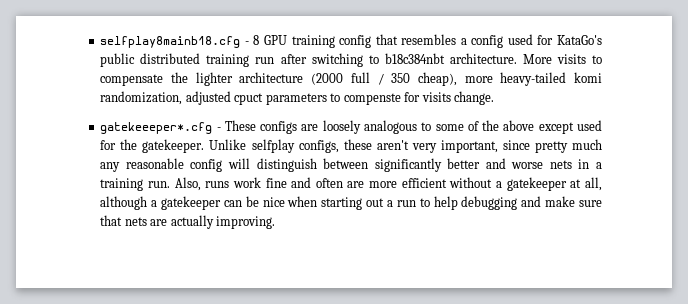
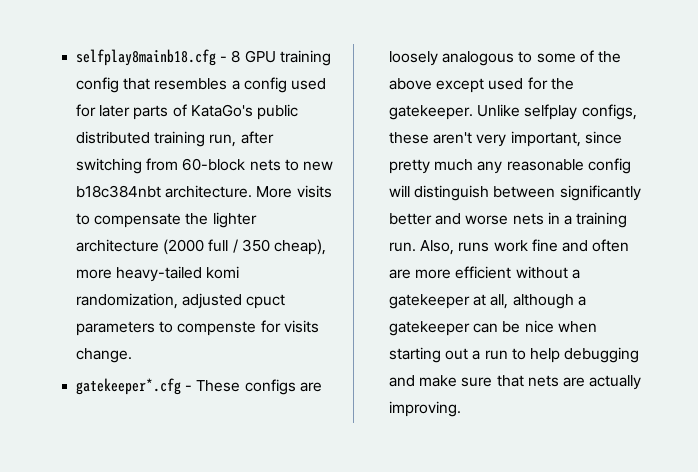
- selfplay8mainb18.cfg - 8 GPU training config that resembles a config used for KataGo's public distributed training run after switching to b18c384nbt architecture.
+ selfplay8mainb18.cfg - 8 GPU training config that resembles a config used for later parts of KataGo's public distributed training run, after switching from 60-block nets to new b18c384nbt architecture.
- gatekeeeper*.cfg - These configs are loosely analogous to some of the above except used for the gatekeeper.
+ gatekeeper*.cfg - These configs are loosely analogous to some of the above except used for the gatekeeper.

